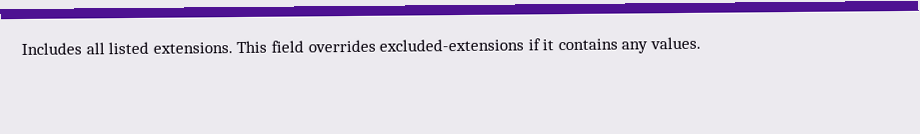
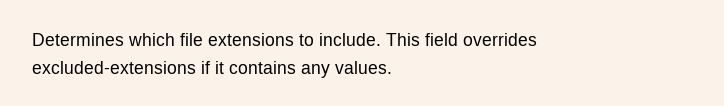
- Includes all listed extensions.
+ Determines which file extensions to include.

